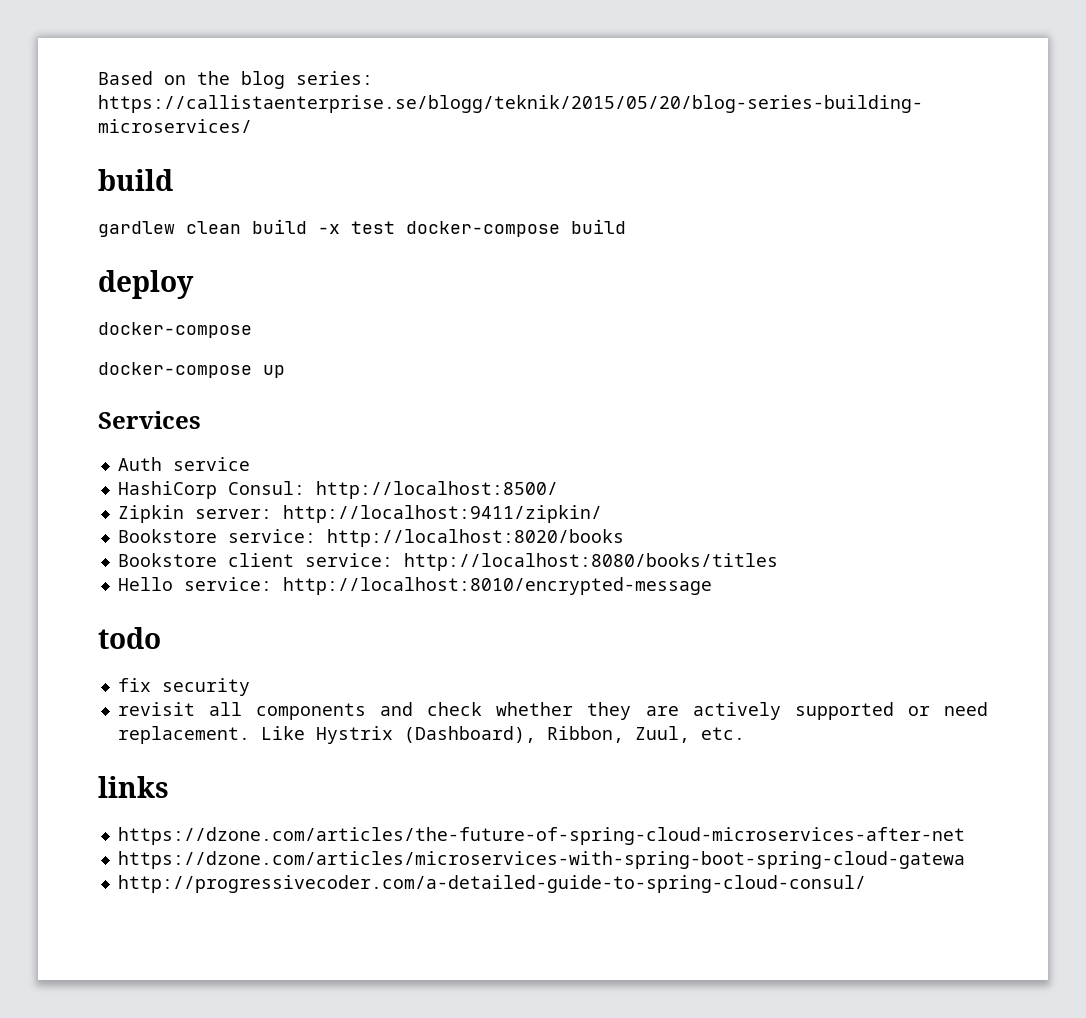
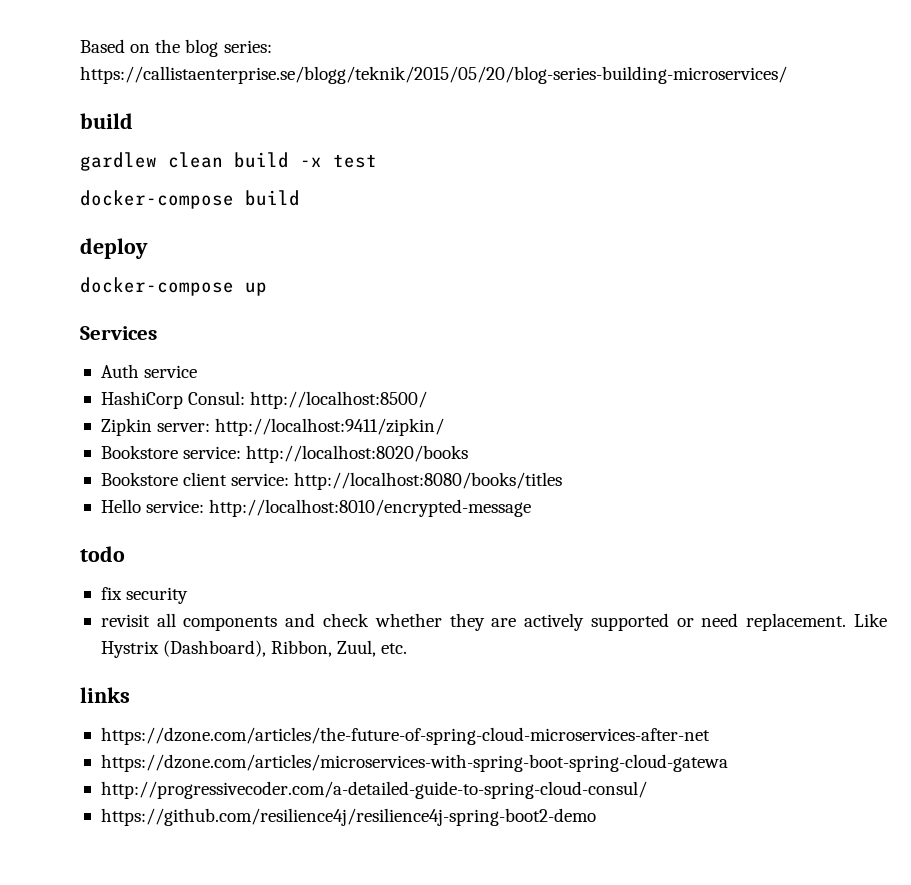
- gardlew clean build -x test docker-compose build
+ gardlew clean build -x test
+ docker-compose build
  deploy
- docker-compose
+ https://github.com/resilience4j/resilience4j-spring-boot2-demo

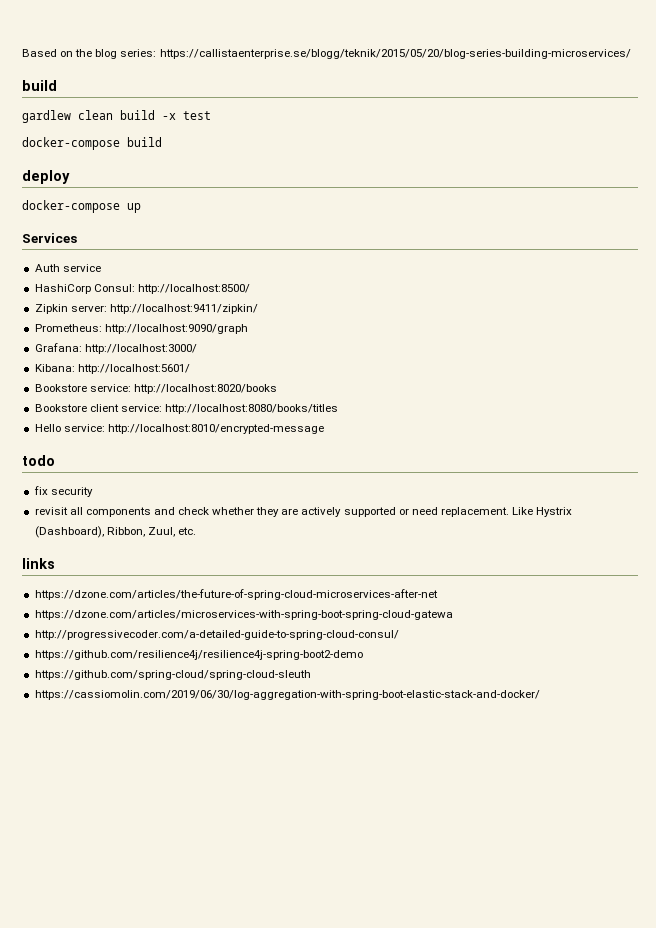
+ Prometheus: http://localhost:9090/graph
+ Grafana: http://localhost:3000/
+ Kibana: http://localhost:5601/
+ https://github.com/spring-cloud/spring-cloud-sleuth
+ https://cassiomolin.com/2019/06/30/log-aggregation-with-spring-boot-elastic-stack-and-docker/

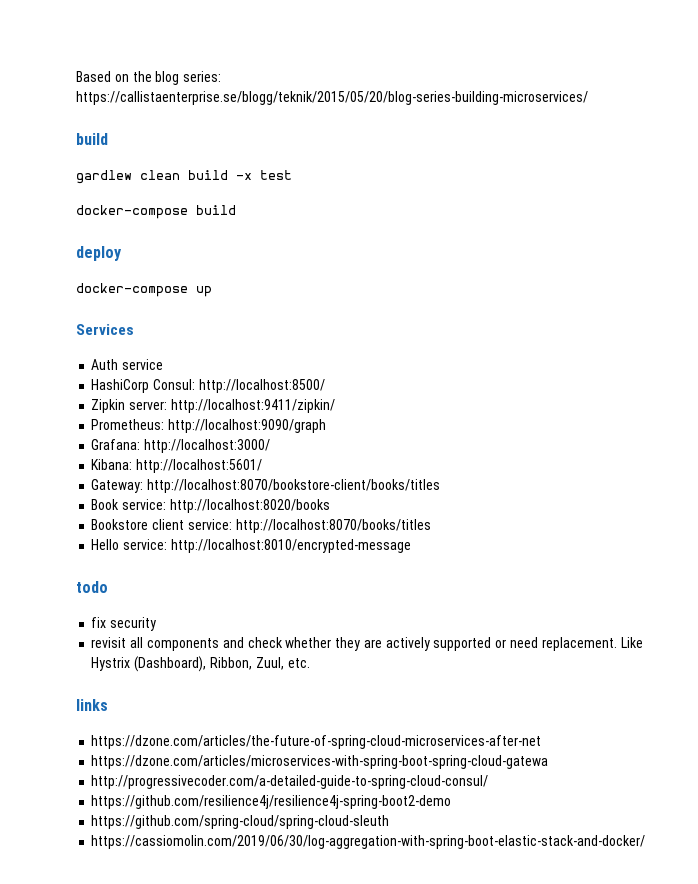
- Bookstore service: http://localhost:8020/books
+ Gateway: http://localhost:8070/bookstore-client/books/titles
+ Book service: http://localhost:8020/books
- Bookstore client service: http://localhost:8080/books/titles
+ Bookstore client service: http://localhost:8070/books/titles

